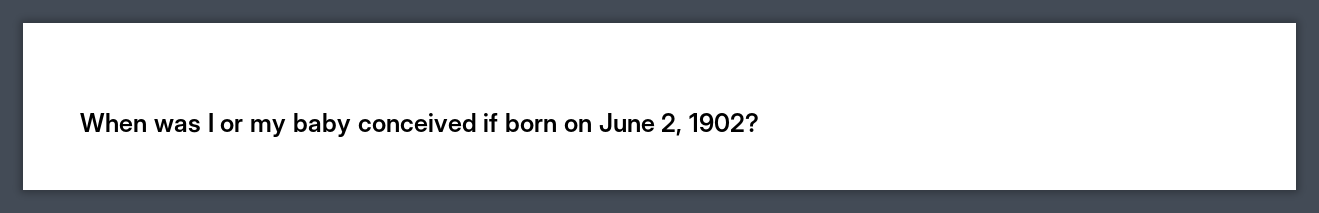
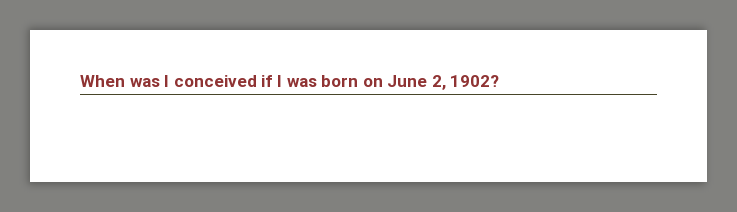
- When was I or my baby conceived if born on June 2, 1902?
+ When was I conceived if I was born on June 2, 1902?

